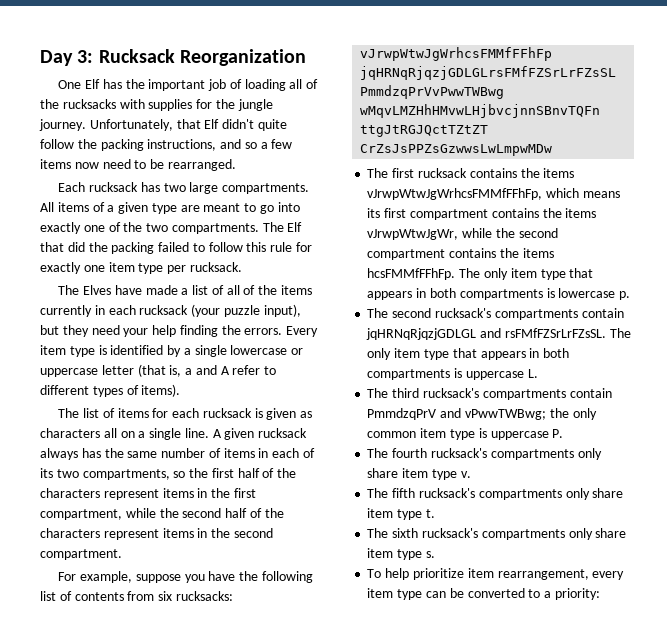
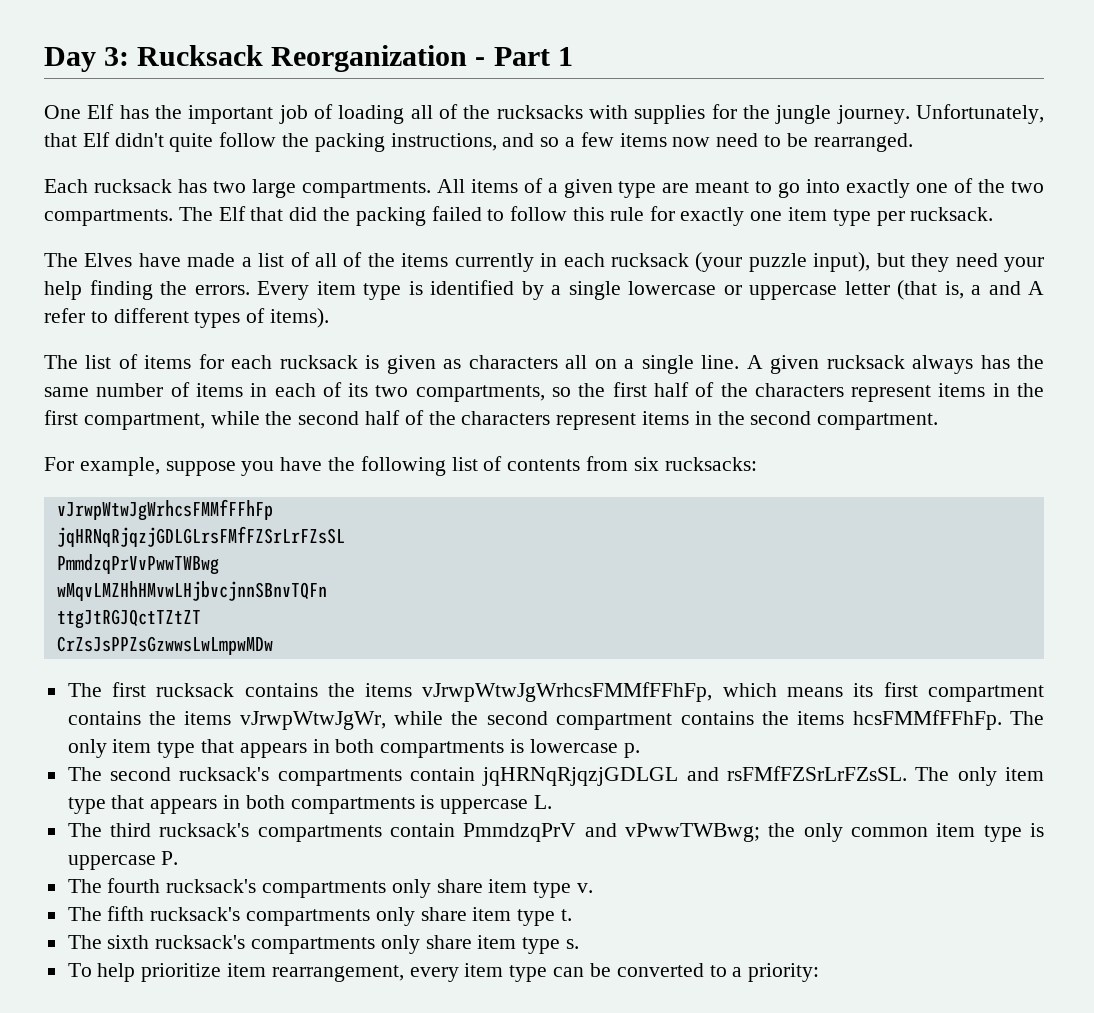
- Day 3: Rucksack Reorganization
+ Day 3: Rucksack Reorganization - Part 1

